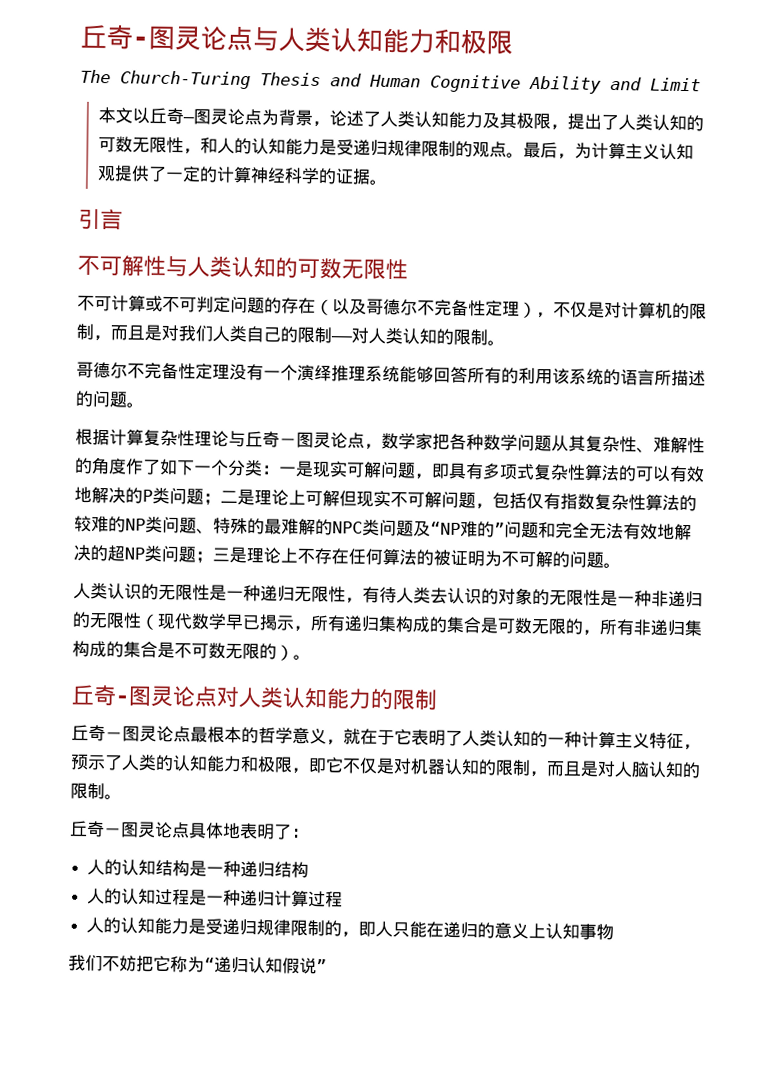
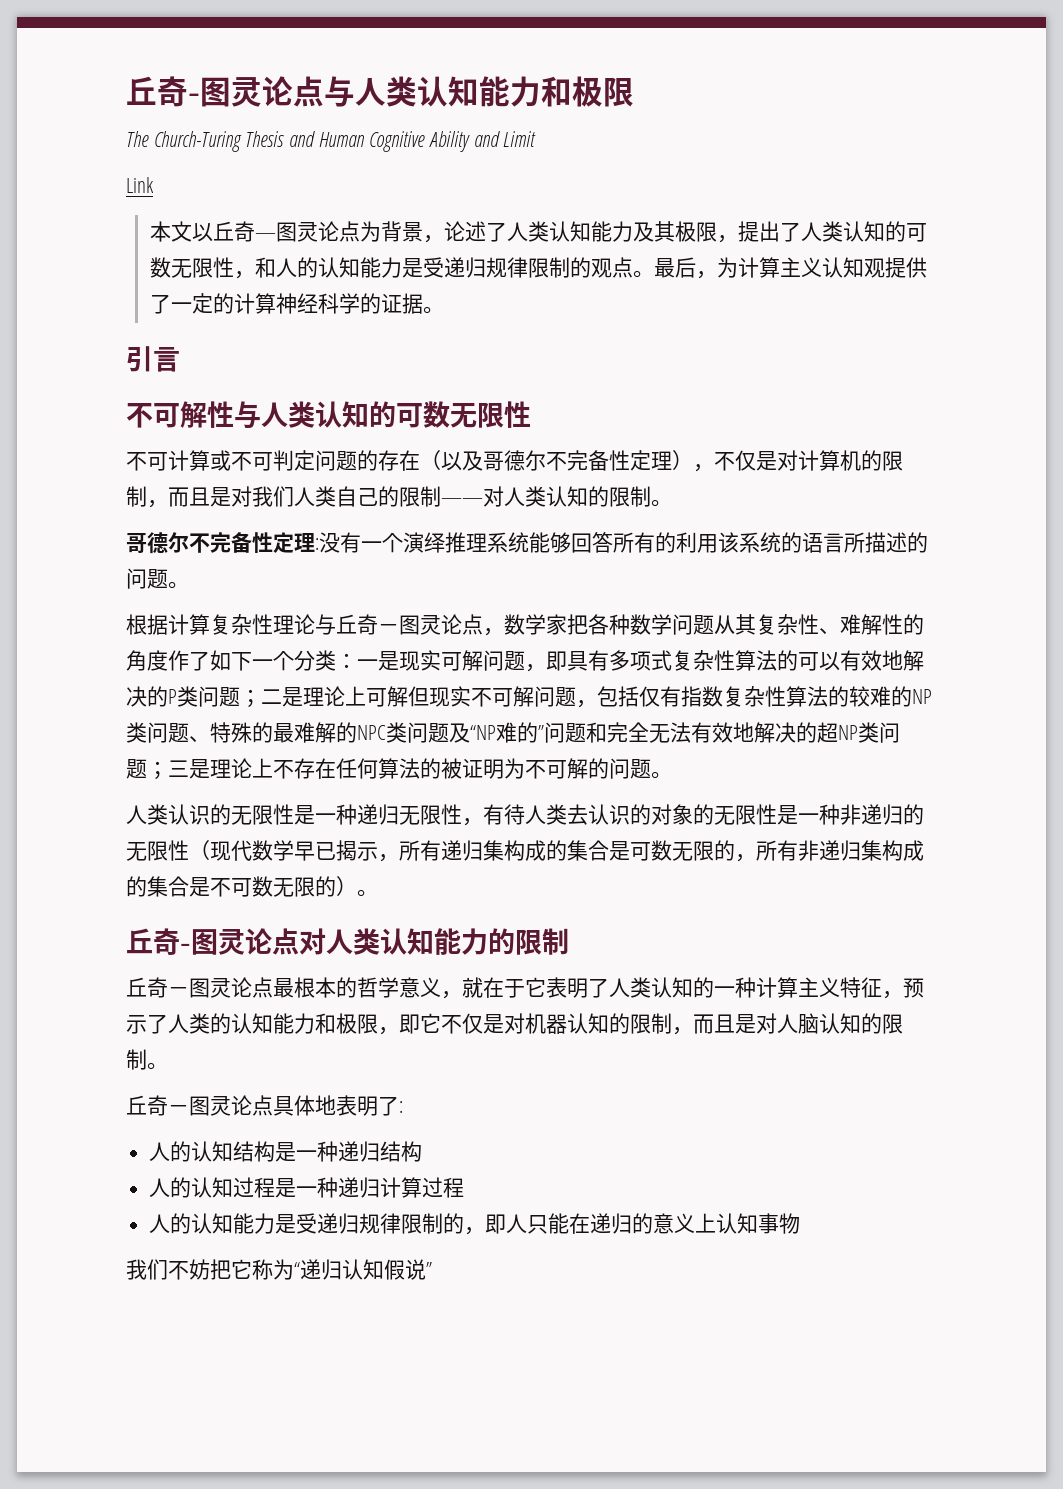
+ Link
- 哥德尔不完备性定理没有一个演绎推理系统能够回答所有的利用该系统的语言所描述的问题。
+ 哥德尔不完备性定理:没有一个演绎推理系统能够回答所有的利用该系统的语言所描述的问题。

